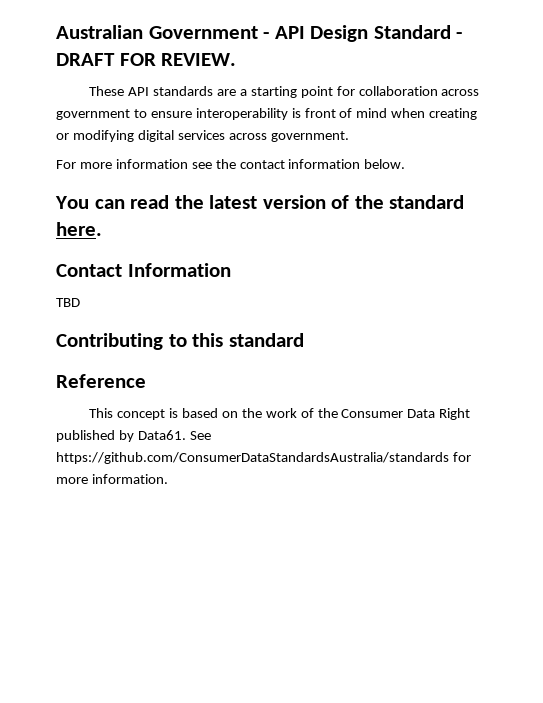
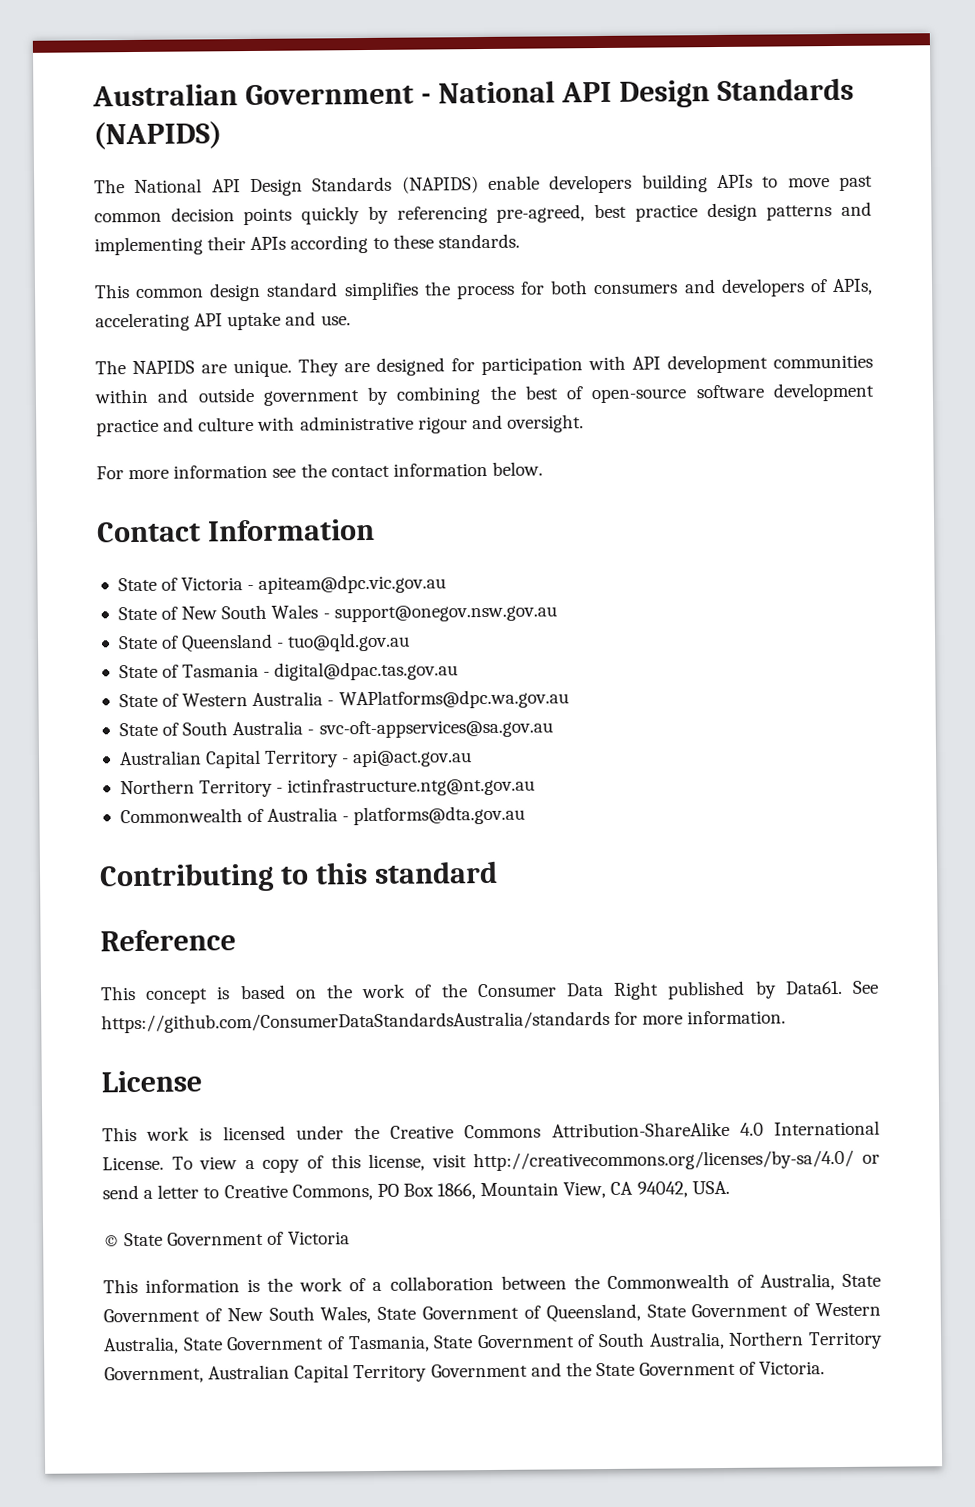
- Australian Government - API Design Standard - DRAFT FOR REVIEW.
- These API standards are a starting point for collaboration across government to ensure interoperability is front of mind when creating or modifying digital services across government.
+ Australian Government - National API Design Standards (NAPIDS)
+ The National API Design Standards (NAPIDS) enable developers building APIs to move past common decision points quickly by referencing pre-agreed, best practice design patterns and implementing their APIs according to these standards.
+ This common design standard simplifies the process for both consumers and developers of APIs, accelerating API uptake and use.
+ The NAPIDS are unique. They are designed for participation with API development communities within and outside government by combining the best of open-source software development practice and culture with administrative rigour and oversight.
- You can read the latest version of the standard here.
  Contact Information
- TBD
+ State of Victoria - apiteam@dpc.vic.gov.au
+ State of New South Wales - support@onegov.nsw.gov.au
+ State of Queensland - tuo@qld.gov.au
+ State of Tasmania - digital@dpac.tas.gov.au
+ State of Western Australia - WAPlatforms@dpc.wa.gov.au
+ State of South Australia - svc-oft-appservices@sa.gov.au
+ Australian Capital Territory - api@act.gov.au
+ Northern Territory - ictinfrastructure.ntg@nt.gov.au
+ Commonwealth of Australia - platforms@dta.gov.au
+ License
+ This work is licensed under the Creative Commons Attribution-ShareAlike 4.0 International License. To view a copy of this license, visit http://creativecommons.org/licenses/by-sa/4.0/ or send a letter to Creative Commons, PO Box 1866, Mountain View, CA 94042, USA.
+ © State Government of Victoria
+ This information is the work of a collaboration between the Commonwealth of Australia, State Government of New South Wales, State Government of Queensland, State Government of Western Australia, State Government of Tasmania, State Government of South Australia, Northern Territory Government, Australian Capital Territory Government and the State Government of Victoria.

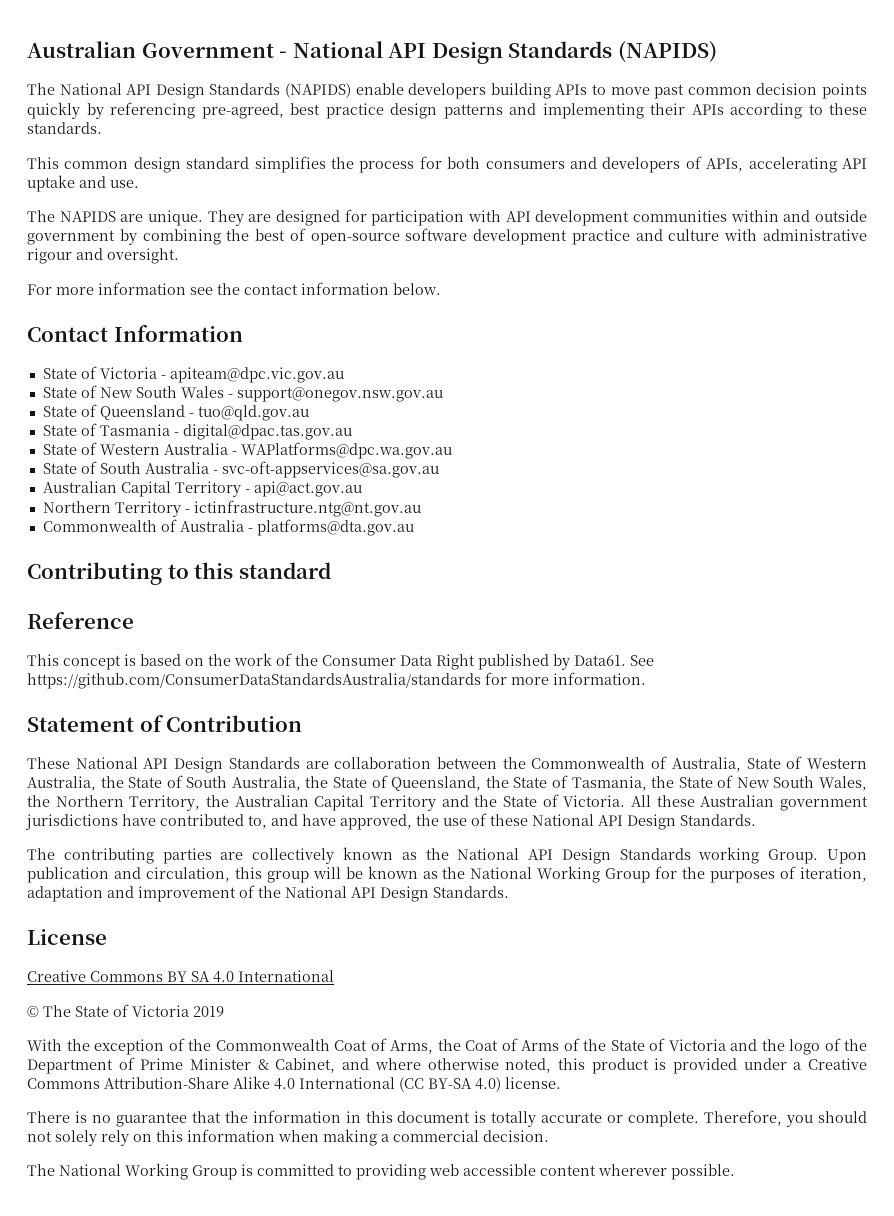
- License
- This work is licensed under the Creative Commons Attribution-ShareAlike 4.0 International License. To view a copy of this license, visit http://creativecommons.org/licenses/by-sa/4.0/ or send a letter to Creative Commons, PO Box 1866, Mountain View, CA 94042, USA.
- © State Government of Victoria
- This information is the work of a collaboration between the Commonwealth of Australia, State Government of New South Wales, State Government of Queensland, State Government of Western Australia, State Government of Tasmania, State Government of South Australia, Northern Territory Government, Australian Capital Territory Government and the State Government of Victoria.
+ Statement of Contribution
+ These National API Design Standards are collaboration between the Commonwealth of Australia, State of Western Australia, the State of South Australia, the State of Queensland, the State of Tasmania, the State of New South Wales, the Northern Territory, the Australian Capital Territory and the State of Victoria.
+ All these Australian government jurisdictions have contributed to, and have approved, the use of these National API Design Standards.
+ The contributing parties are collectively known as the National API Design Standards working Group. Upon publication and circulation, this group will be known as the National Working Group for the purposes of iteration, adaptation and improvement of the National API Design Standards.
+ License
+ Creative Commons BY SA 4.0 International
+ © The State of Victoria 2019
+ With the exception of the Commonwealth Coat of Arms, the Coat of Arms of the State of Victoria and the logo of the Department of Prime Minister & Cabinet, and where otherwise noted, this product is provided under a Creative Commons Attribution-Share Alike 4.0 International (CC BY-SA 4.0) license.
+ There is no guarantee that the information in this document is totally accurate or complete. Therefore, you should not solely rely on this information when making a commercial decision.
+ The National Working Group is committed to providing web accessible content wherever possible.

